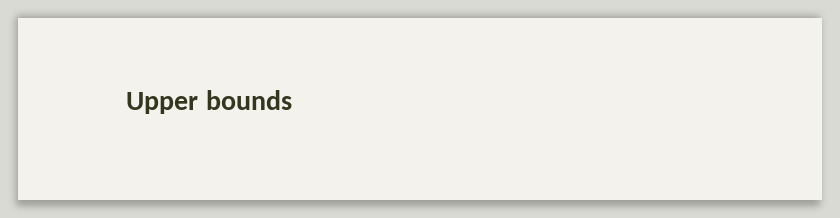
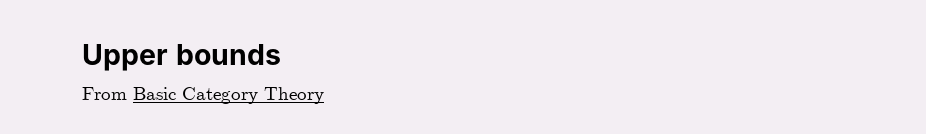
+ From Basic Category Theory

